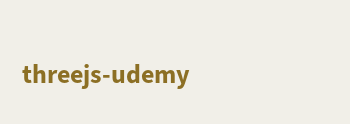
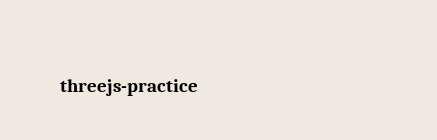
- threejs-udemy
+ threejs-practice

